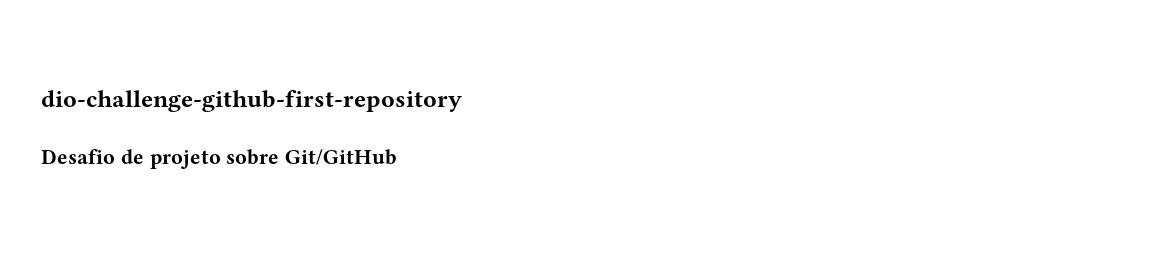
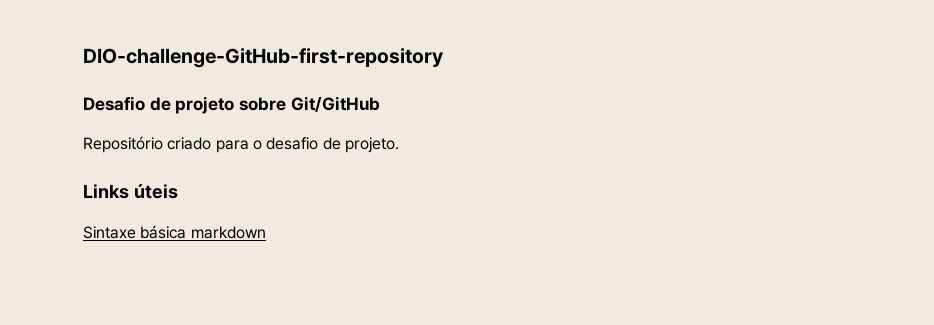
- dio-challenge-github-first-repository
+ DIO-challenge-GitHub-first-repository
+ Repositório criado para o desafio de projeto.
+ Links úteis
+ Sintaxe básica markdown

